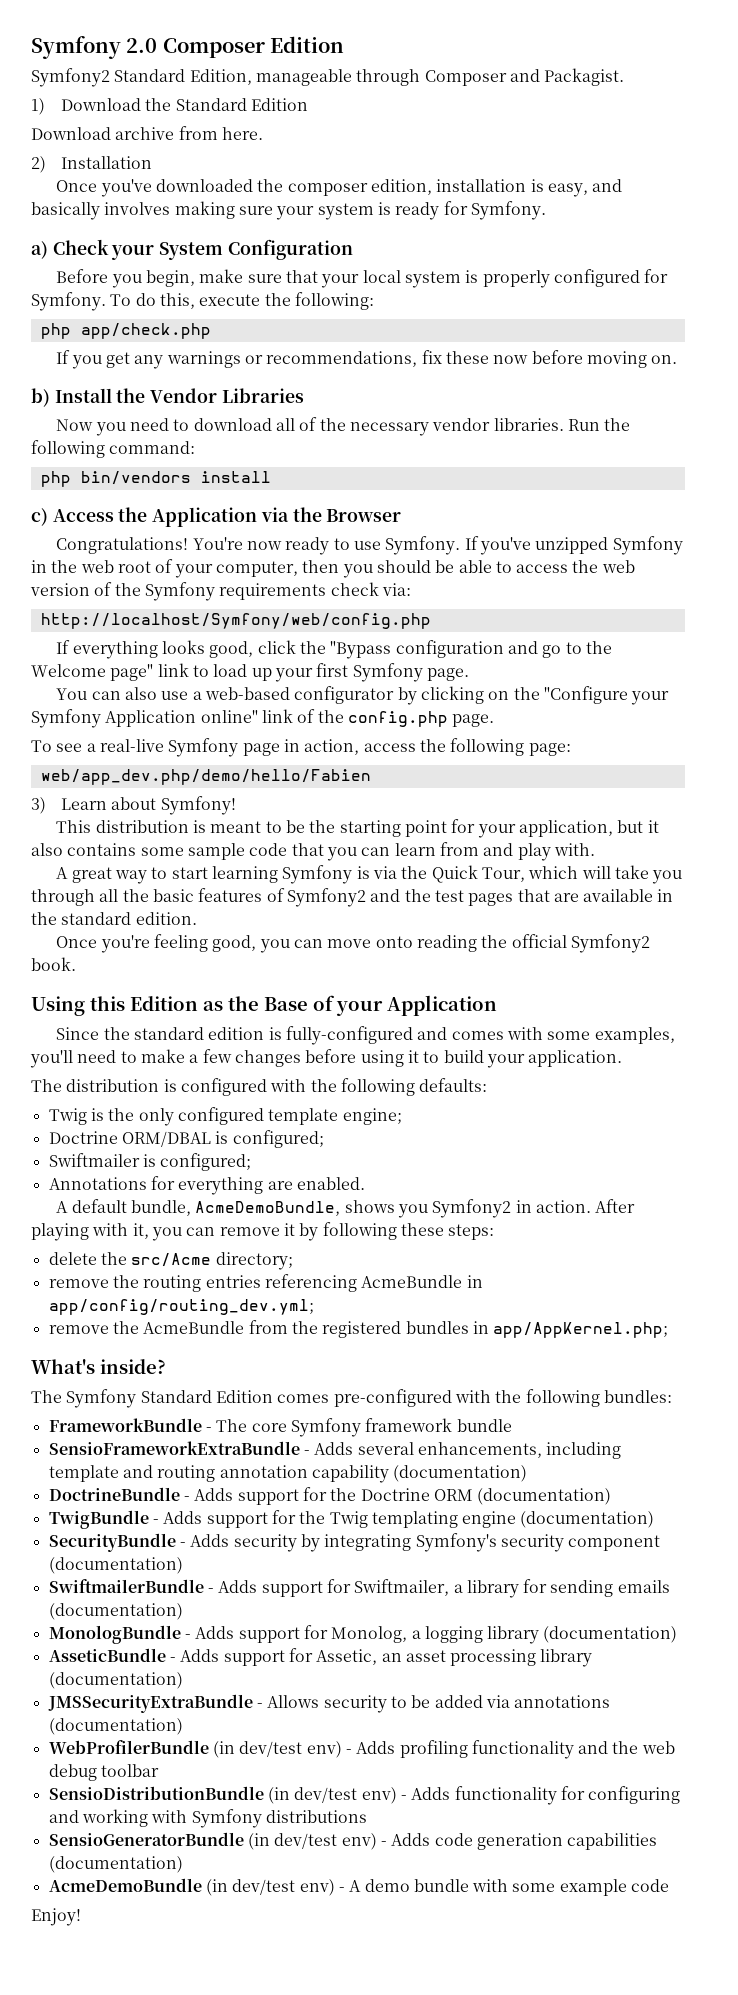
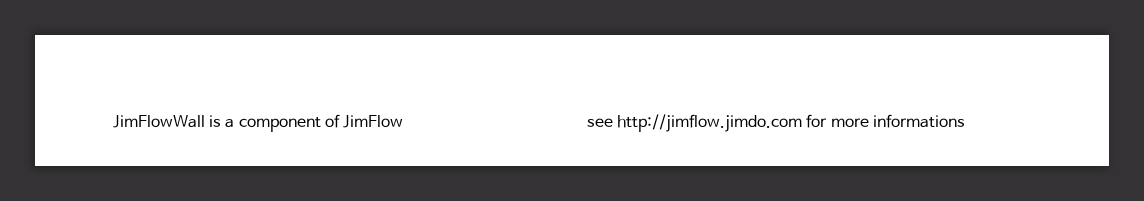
- Symfony 2.0 Composer Edition
- Symfony2 Standard Edition, manageable through Composer and Packagist.
- 1) Download the Standard Edition
- Download archive from here.
- 2) Installation
- Once you've downloaded the composer edition, installation is easy, and basically involves making sure your system is ready for Symfony.
- a) Check your System Configuration
- Before you begin, make sure that your local system is properly configured for Symfony. To do this, execute the following:
- php app/check.php
- If you get any warnings or recommendations, fix these now before moving on.
- b) Install the Vendor Libraries
- Now you need to download all of the necessary vendor libraries. Run the following command:
- php bin/vendors install
- c) Access the Application via the Browser
- Congratulations! You're now ready to use Symfony. If you've unzipped Symfony in the web root of your computer, then you should be able to access the web version of the Symfony requirements check via:
- http://localhost/Symfony/web/config.php
- If everything looks good, click the "Bypass configuration and go to the Welcome page" link to load up your first Symfony page.
- You can also use a web-based configurator by clicking on the "Configure your Symfony Application online" link of the config.php page.
- To see a real-live Symfony page in action, access the following page:
- web/app_dev.php/demo/hello/Fabien
- 3) Learn about Symfony!
- This distribution is meant to be the starting point for your application, but it also contains some sample code that you can learn from and play with.
- A great way to start learning Symfony is via the Quick Tour, which will take you through all the basic features of Symfony2 and the test pages that are available in the standard edition.
- Once you're feeling good, you can move onto reading the official Symfony2 book.
- Using this Edition as the Base of your Application
- Since the standard edition is fully-configured and comes with some examples, you'll need to make a few changes before using it to build your application.
- The distribution is configured with the following defaults:
- Twig is the only configured template engine;
- Doctrine ORM/DBAL is configured;
- Swiftmailer is configured;
- Annotations for everything are enabled.
- A default bundle, AcmeDemoBundle, shows you Symfony2 in action. After playing with it, you can remove it by following these steps:
- delete the src/Acme directory;
- remove the routing entries referencing AcmeBundle in app/config/routing_dev.yml;
- remove the AcmeBundle from the registered bundles in app/AppKernel.php;
- What's inside?
- The Symfony Standard Edition comes pre-configured with the following bundles:
- FrameworkBundle - The core Symfony framework bundle
- SensioFrameworkExtraBundle - Adds several enhancements, including template and routing annotation capability (documentation)
- DoctrineBundle - Adds support for the Doctrine ORM (documentation)
- TwigBundle - Adds support for the Twig templating engine (documentation)
- SecurityBundle - Adds security by integrating Symfony's security component (documentation)
- SwiftmailerBundle - Adds support for Swiftmailer, a library for sending emails (documentation)
- MonologBundle - Adds support for Monolog, a logging library (documentation)
- AsseticBundle - Adds support for Assetic, an asset processing library (documentation)
- JMSSecurityExtraBundle - Allows security to be added via annotations (documentation)
- WebProfilerBundle (in dev/test env) - Adds profiling functionality and the web debug toolbar
- SensioDistributionBundle (in dev/test env) - Adds functionality for configuring and working with Symfony distributions
- SensioGeneratorBundle (in dev/test env) - Adds code generation capabilities (documentation)
- AcmeDemoBundle (in dev/test env) - A demo bundle with some example code
- Enjoy!
+ JimFlowWall is a component of JimFlow
+ see http://jimflow.jimdo.com for more informations

